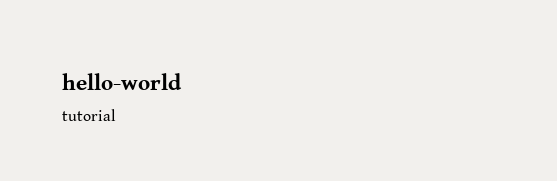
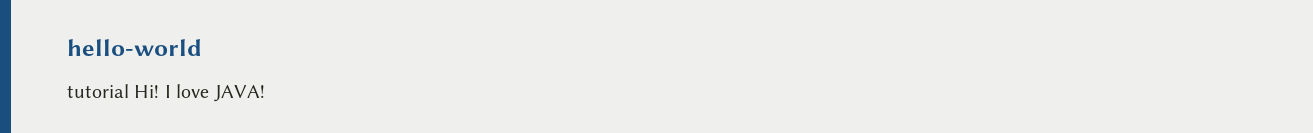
- tutorial
+ tutorial Hi! I love JAVA!

